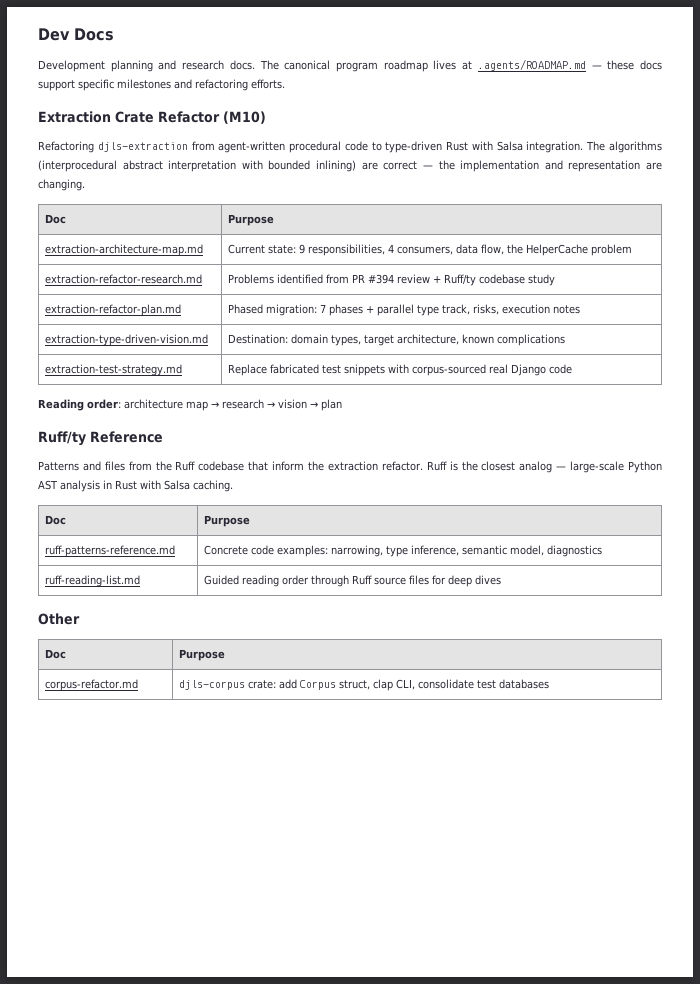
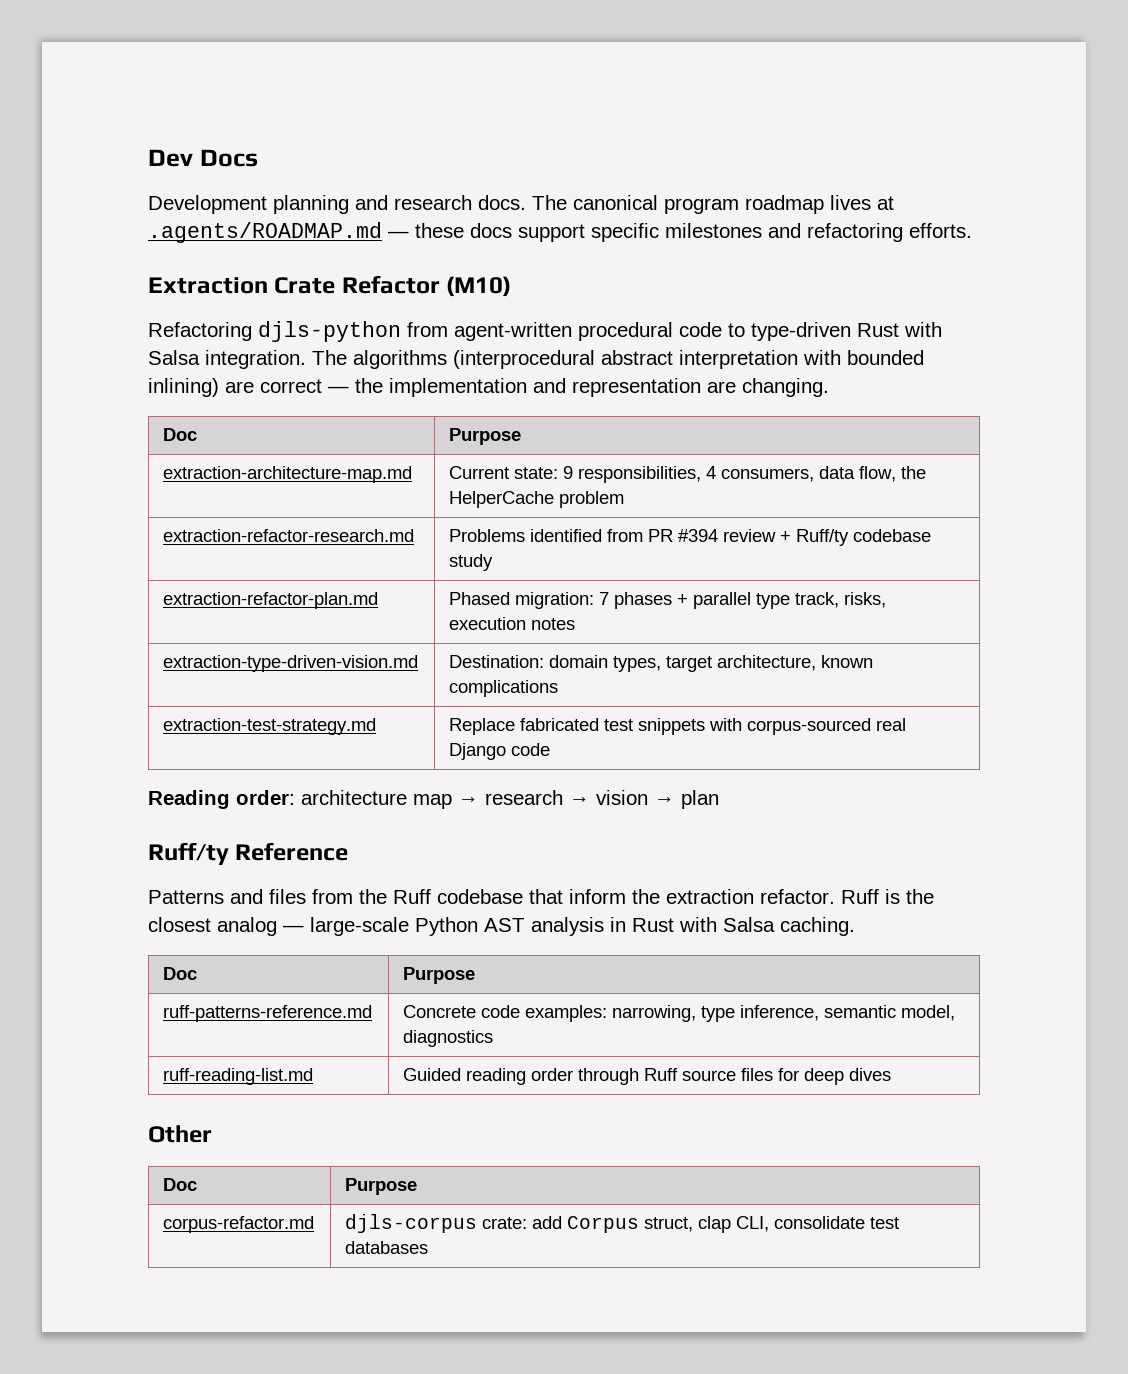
- Refactoring djls-extraction from agent-written procedural code to type-driven Rust with Salsa integration.
+ Refactoring djls-python from agent-written procedural code to type-driven Rust with Salsa integration.

